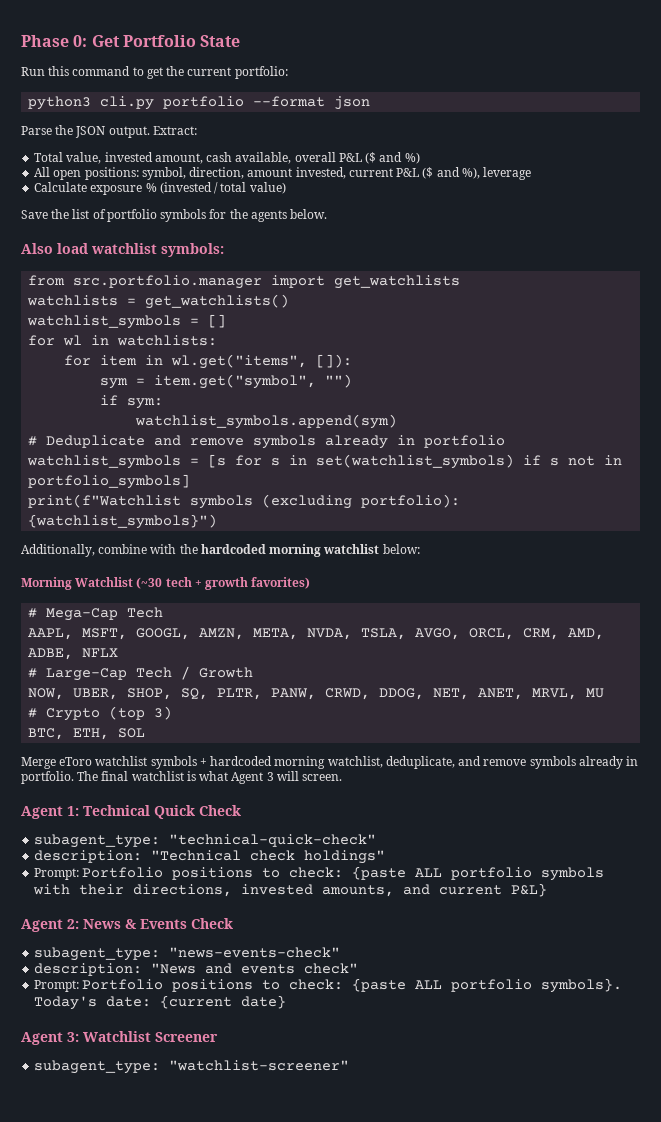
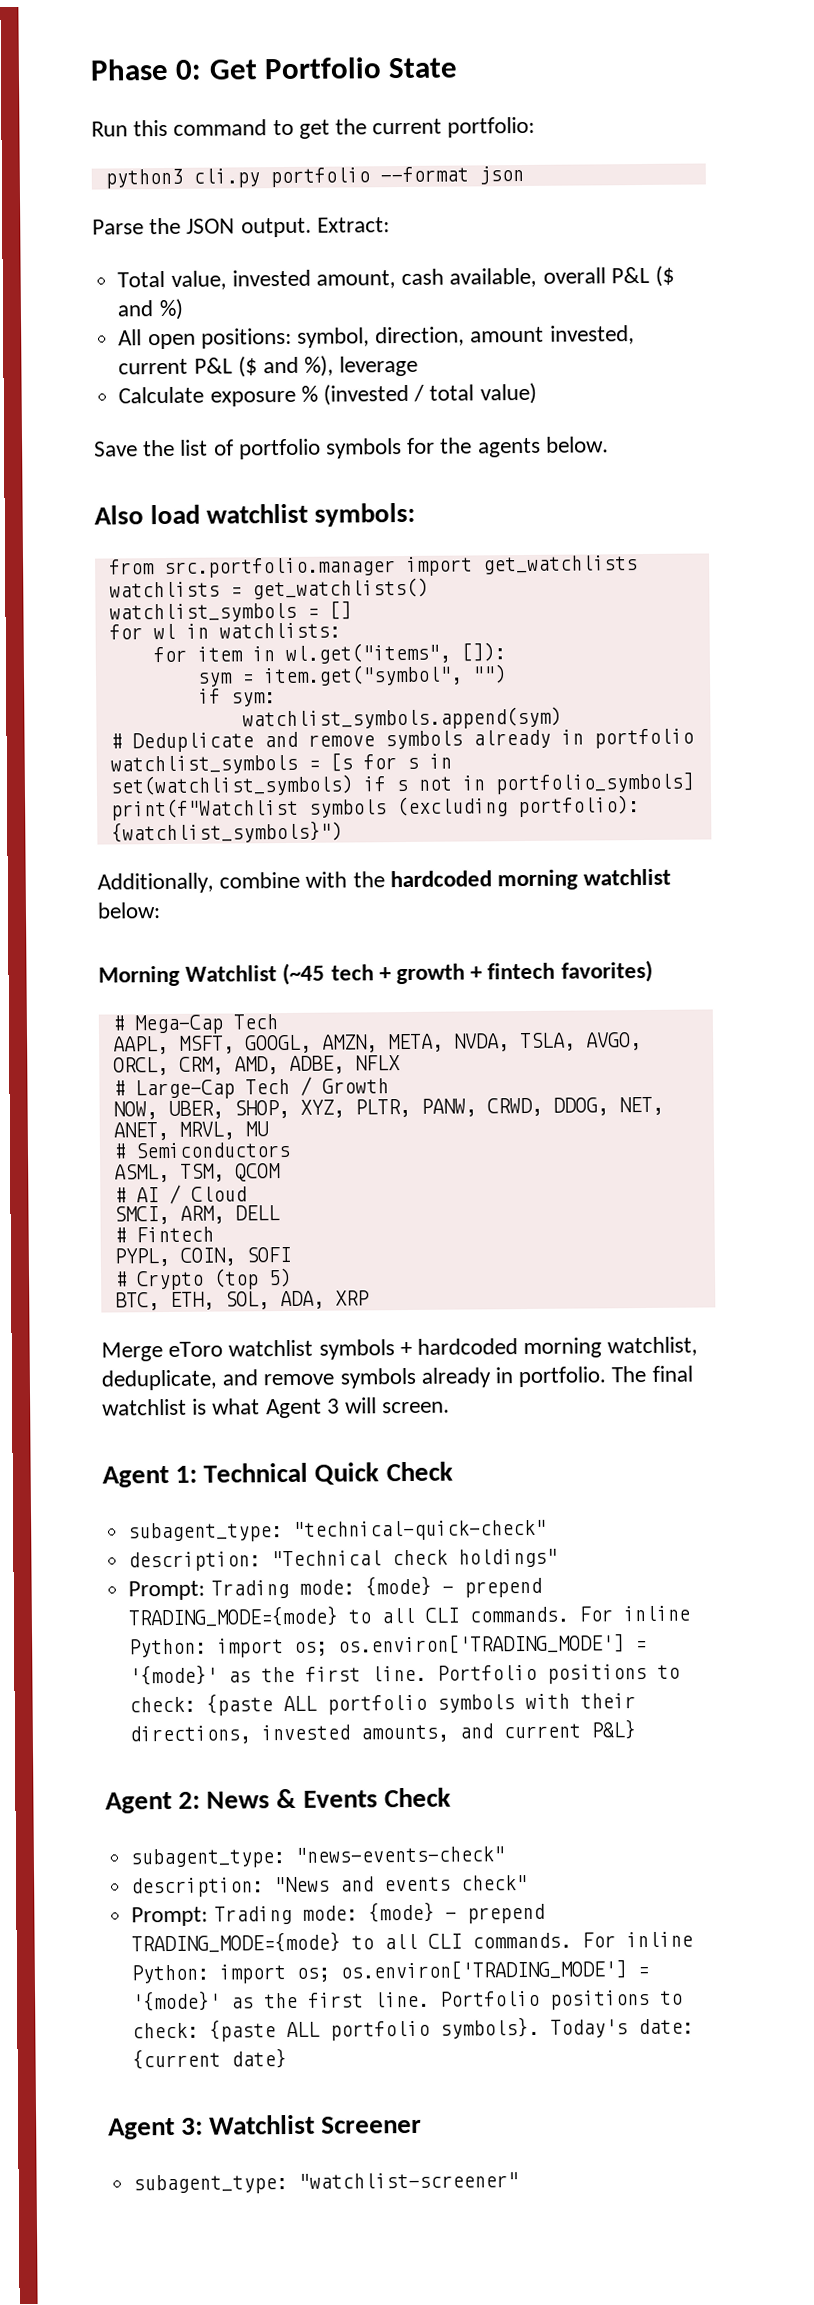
- Morning Watchlist (~30 tech + growth favorites)
+ Morning Watchlist (~45 tech + growth + fintech favorites)
- NOW, UBER, SHOP, SQ, PLTR, PANW, CRWD, DDOG, NET, ANET, MRVL, MU
+ NOW, UBER, SHOP, XYZ, PLTR, PANW, CRWD, DDOG, NET, ANET, MRVL, MU
+ # Semiconductors
+ ASML, TSM, QCOM
+ # AI / Cloud
+ SMCI, ARM, DELL
+ # Fintech
+ PYPL, COIN, SOFI
- # Crypto (top 3)
+ # Crypto (top 5)
- BTC, ETH, SOL
+ BTC, ETH, SOL, ADA, XRP
- Prompt: Portfolio positions to check: {paste ALL portfolio symbols with their directions, invested amounts, and current P&L}
+ Prompt: Trading mode: {mode} — prepend TRADING_MODE={mode} to all CLI commands. For inline Python: import os; os.environ['TRADING_MODE'] = '{mode}' as the first line. Portfolio positions to check: {paste ALL portfolio symbols with their directions, invested amounts, and current P&L}
- Prompt: Portfolio positions to check: {paste ALL portfolio symbols}.
+ Prompt: Trading mode: {mode} — prepend TRADING_MODE={mode} to all CLI commands. For inline Python: import os; os.environ['TRADING_MODE'] = '{mode}' as the first line. Portfolio positions to check: {paste ALL portfolio symbols}.

